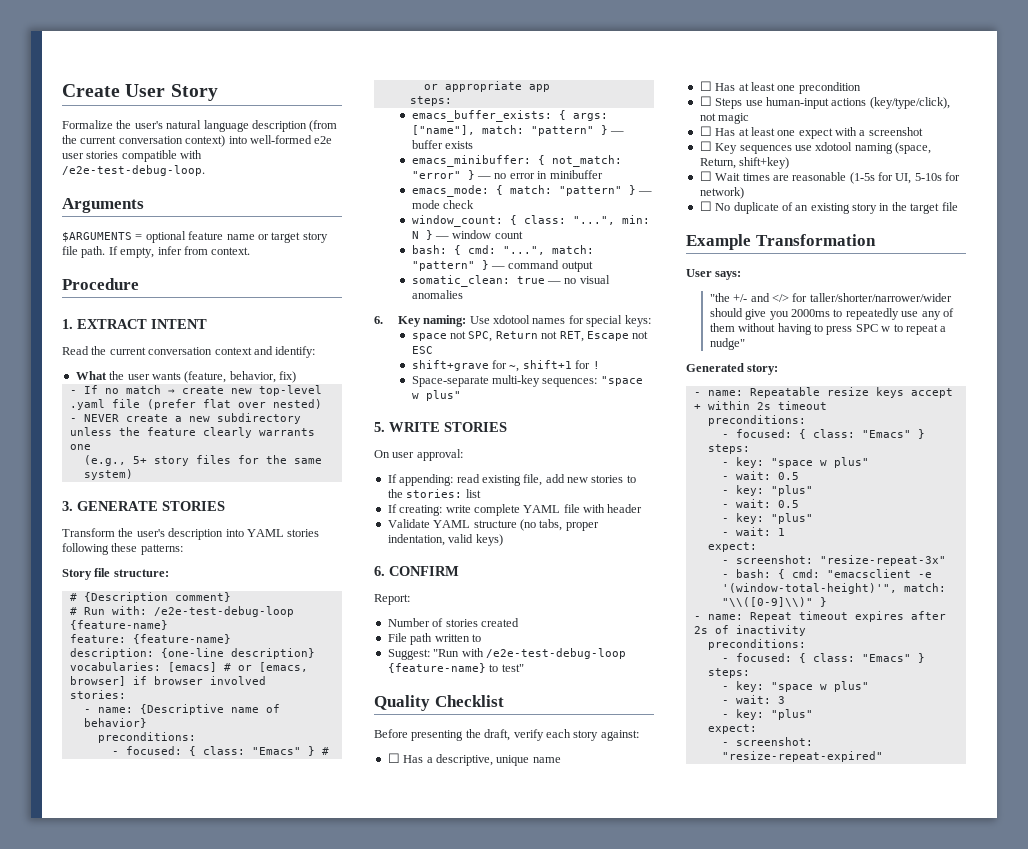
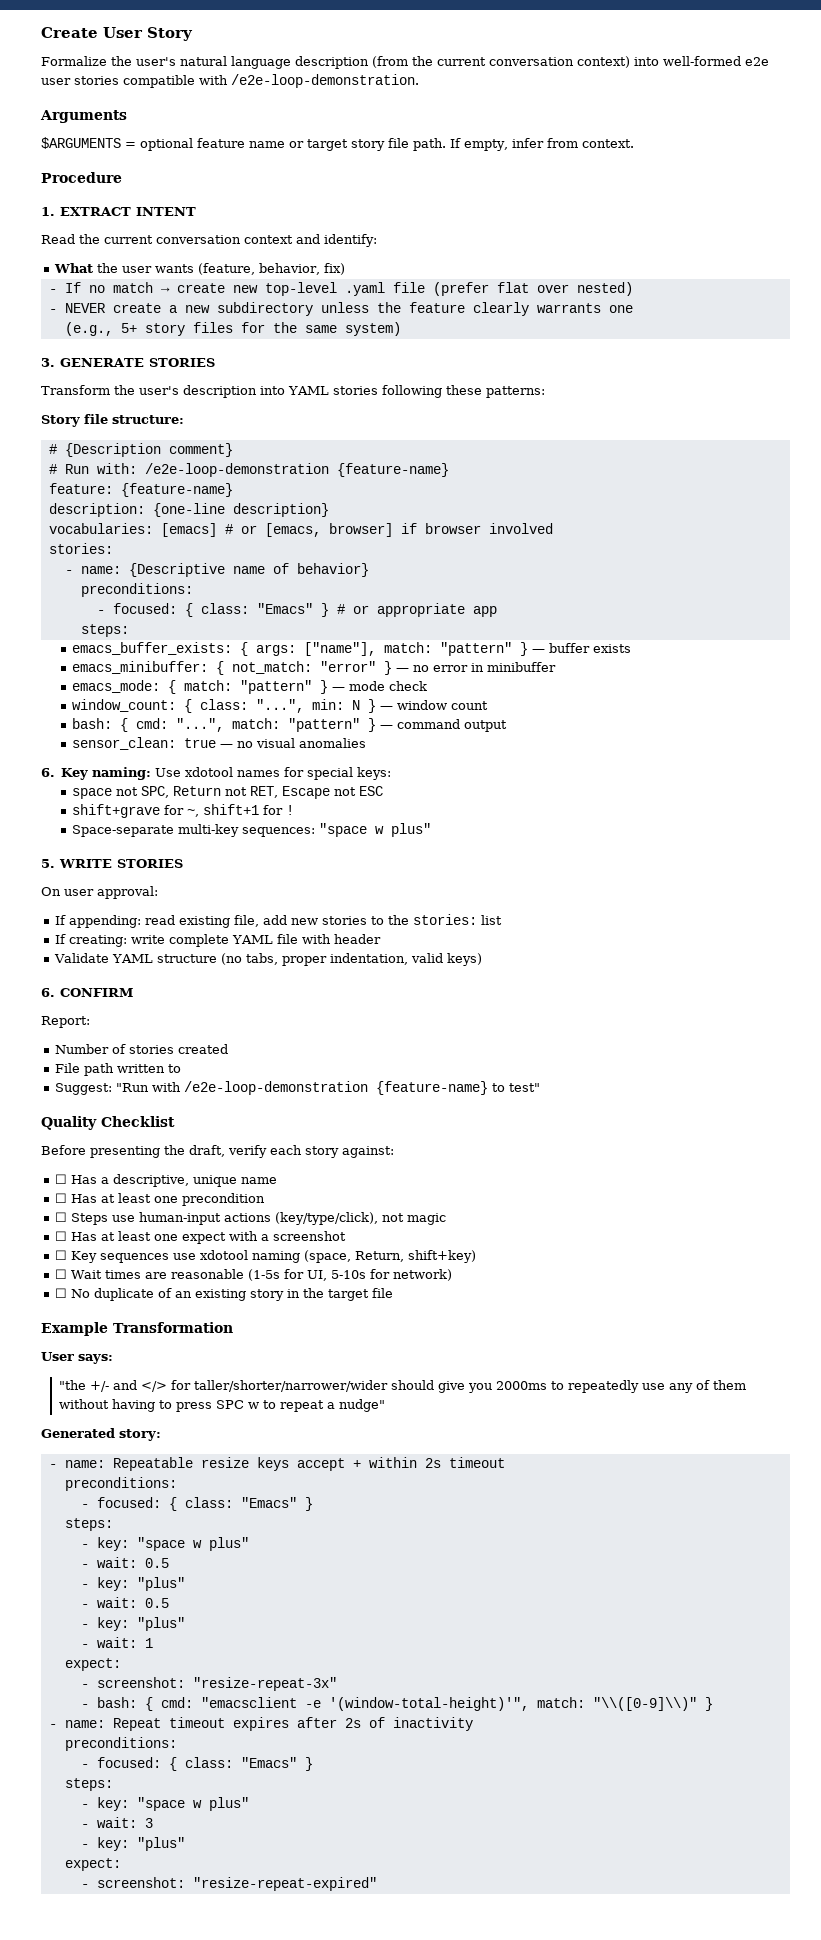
- Formalize the user's natural language description (from the current conversation context) into well-formed e2e user stories compatible with /e2e-test-debug-loop.
+ Formalize the user's natural language description (from the current conversation context) into well-formed e2e user stories compatible with /e2e-loop-demonstration.
- # Run with: /e2e-test-debug-loop {feature-name}
+ # Run with: /e2e-loop-demonstration {feature-name}
- somatic_clean: true — no visual anomalies
+ sensor_clean: true — no visual anomalies
- Suggest: "Run with /e2e-test-debug-loop {feature-name} to test"
+ Suggest: "Run with /e2e-loop-demonstration {feature-name} to test"

